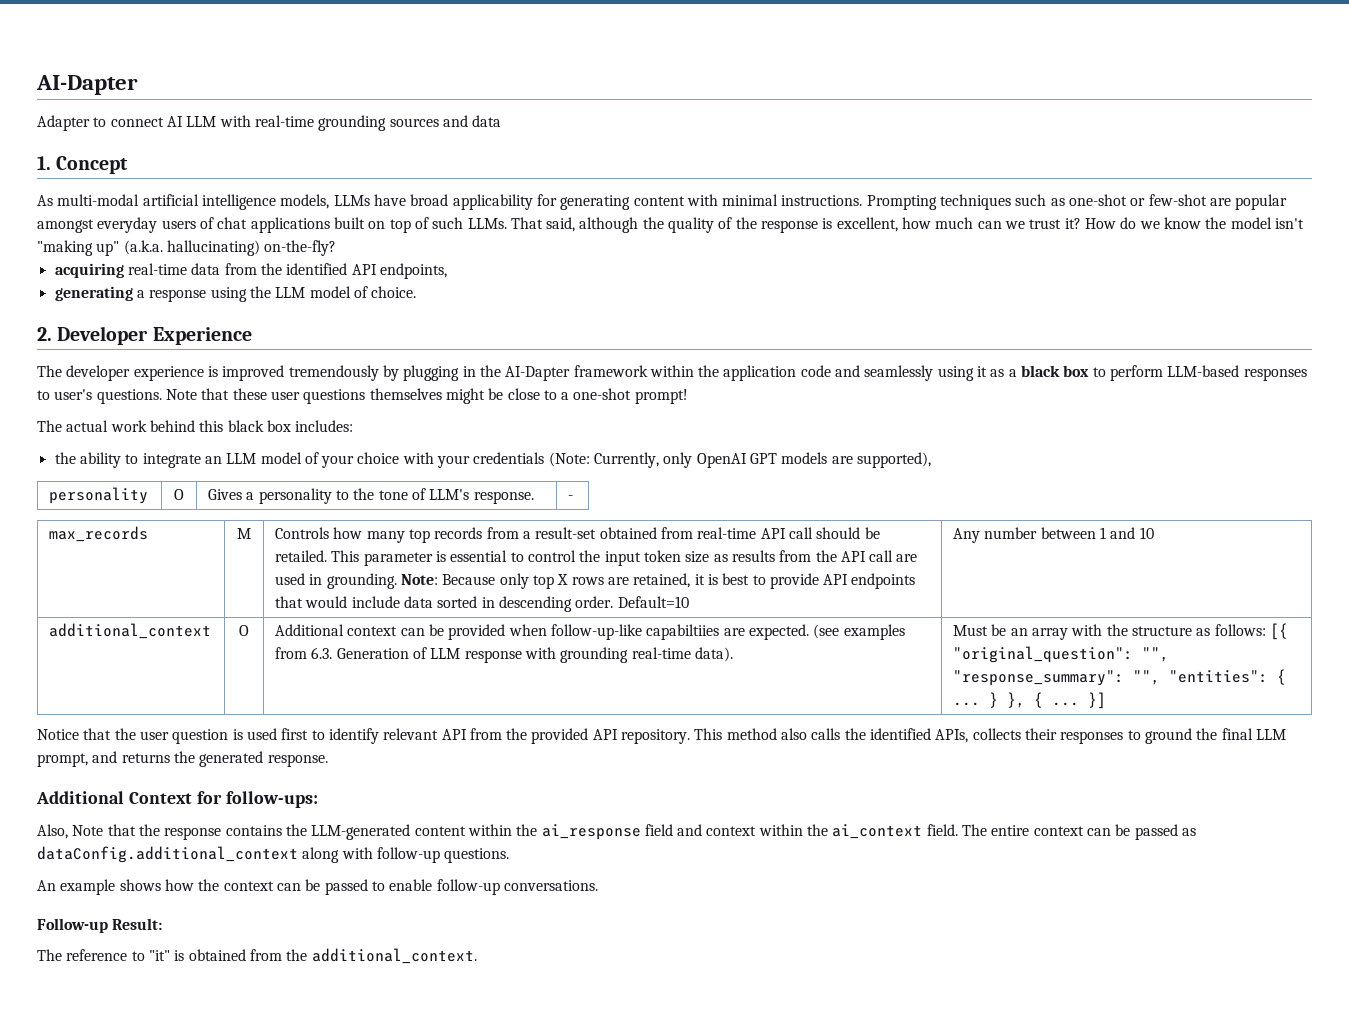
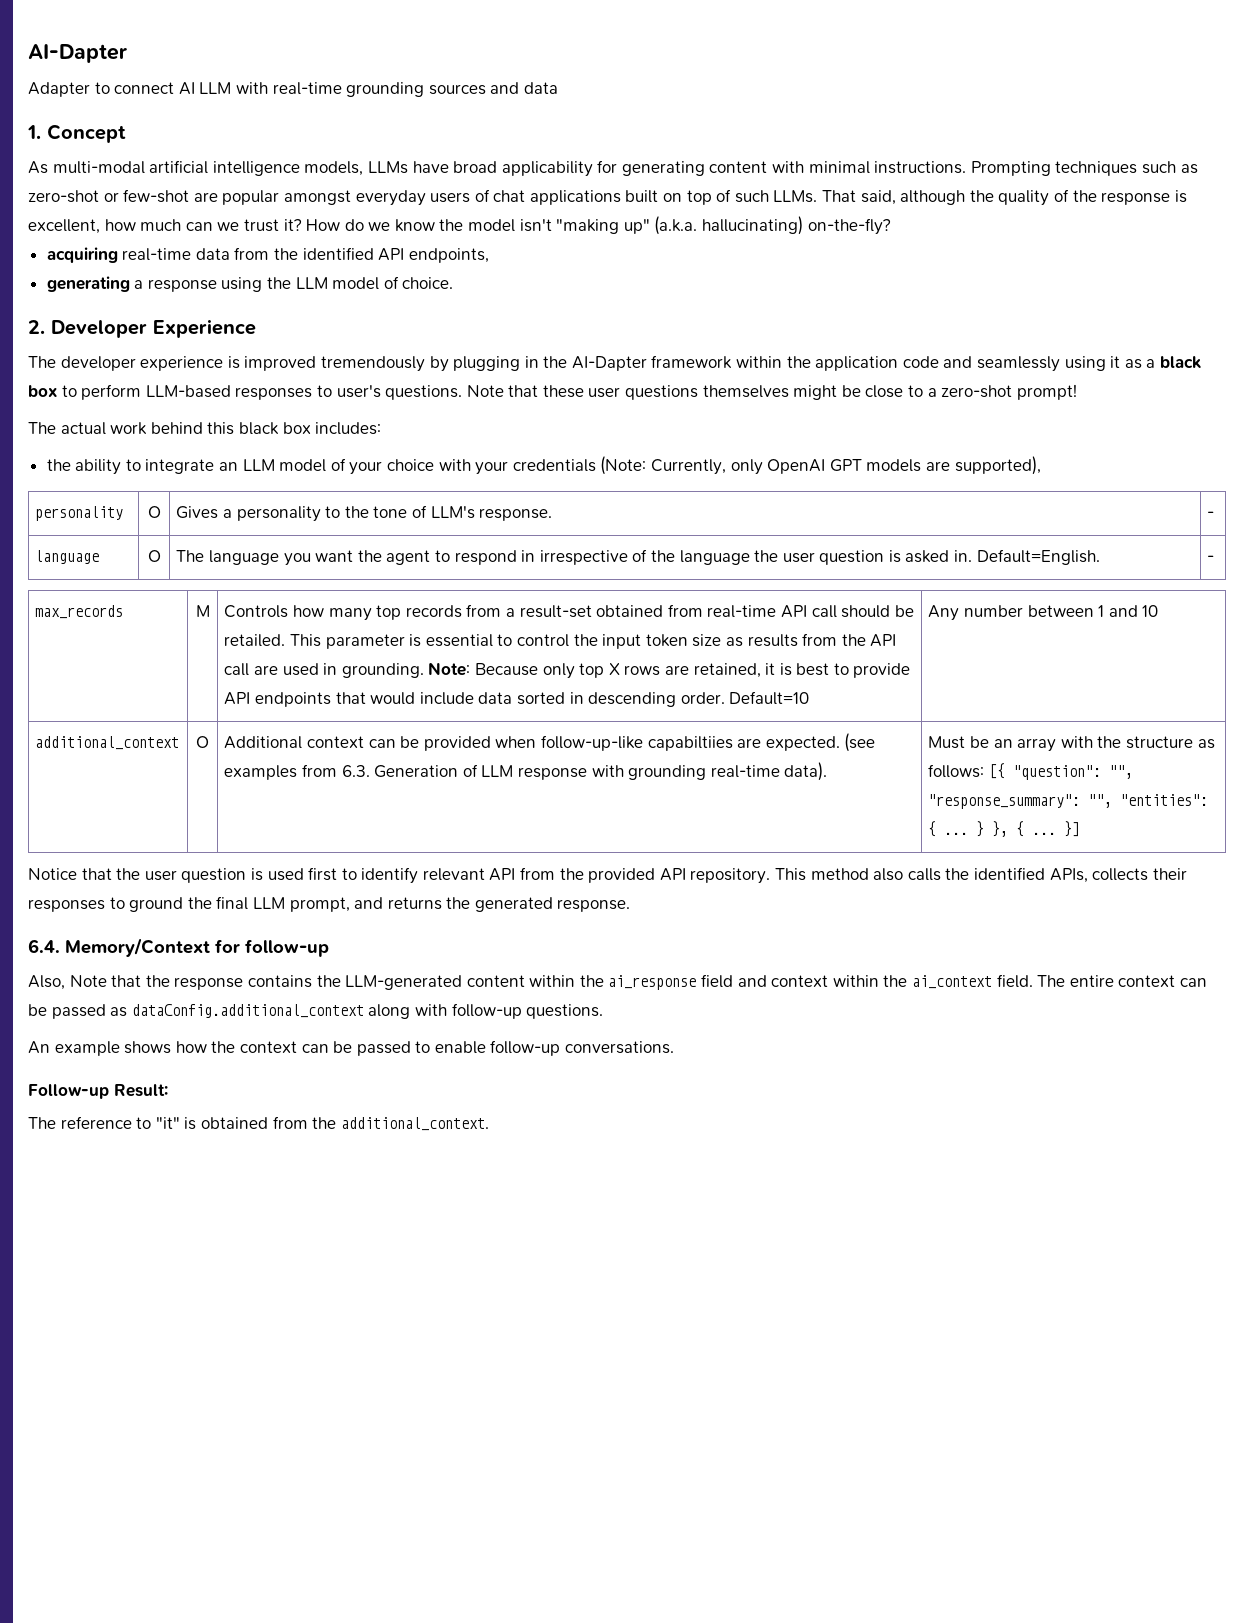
- Prompting techniques such as one-shot or few-shot are popular amongst everyday users of chat applications built on top of such LLMs.
+ Prompting techniques such as zero-shot or few-shot are popular amongst everyday users of chat applications built on top of such LLMs.
- Note that these user questions themselves might be close to a one-shot prompt!
+ Note that these user questions themselves might be close to a zero-shot prompt!
+ language | O | The language you want the agent to respond in irrespective of the language the user question is asked in. Default=English. | -
- Must be an array with the structure as follows: [{ "original_question": "", "response_summary": "", "entities": { ...
+ Must be an array with the structure as follows: [{ "question": "", "response_summary": "", "entities": { ...
- Additional Context for follow-ups:
+ 6.4. Memory/Context for follow-up

